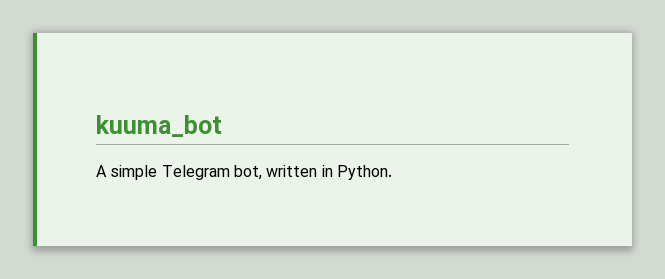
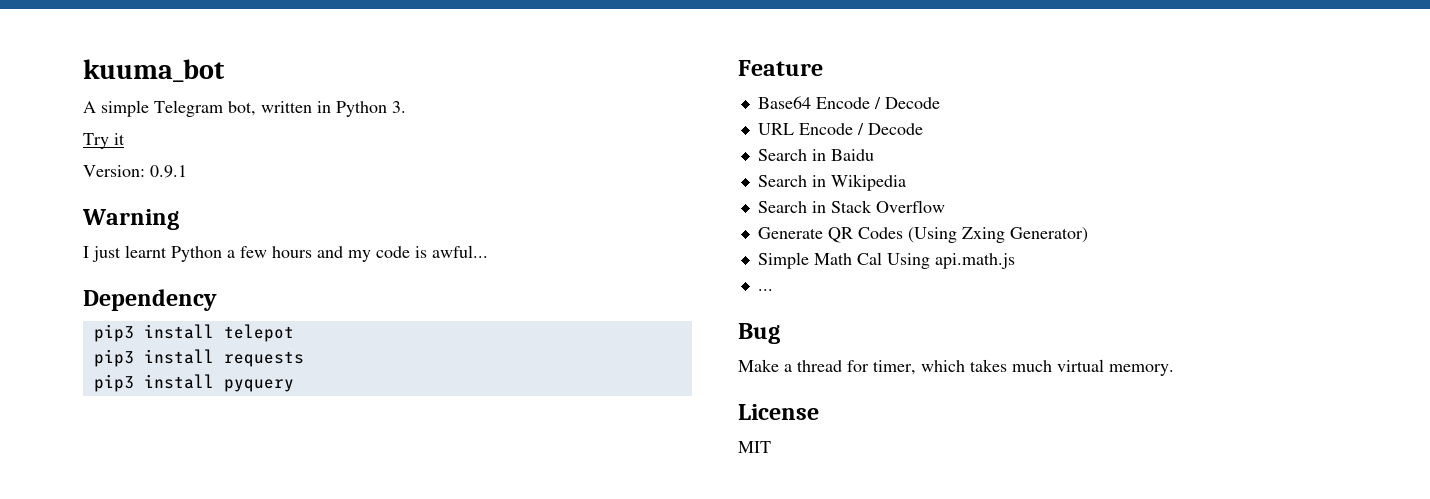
- A simple Telegram bot, written in Python.
+ A simple Telegram bot, written in Python 3.
+ Try it
+ Version: 0.9.1
+ Warning
+ I just learnt Python a few hours and my code is awful...
+ Dependency
+ pip3 install telepot
+ pip3 install requests
+ pip3 install pyquery
+ Feature
+ Base64 Encode / Decode
+ URL Encode / Decode
+ Search in Baidu
+ Search in Wikipedia
+ Search in Stack Overflow
+ Generate QR Codes (Using Zxing Generator)
+ Simple Math Cal Using api.math.js
+ ...
+ Bug
+ Make a thread for timer, which takes much virtual memory.
+ License
+ MIT

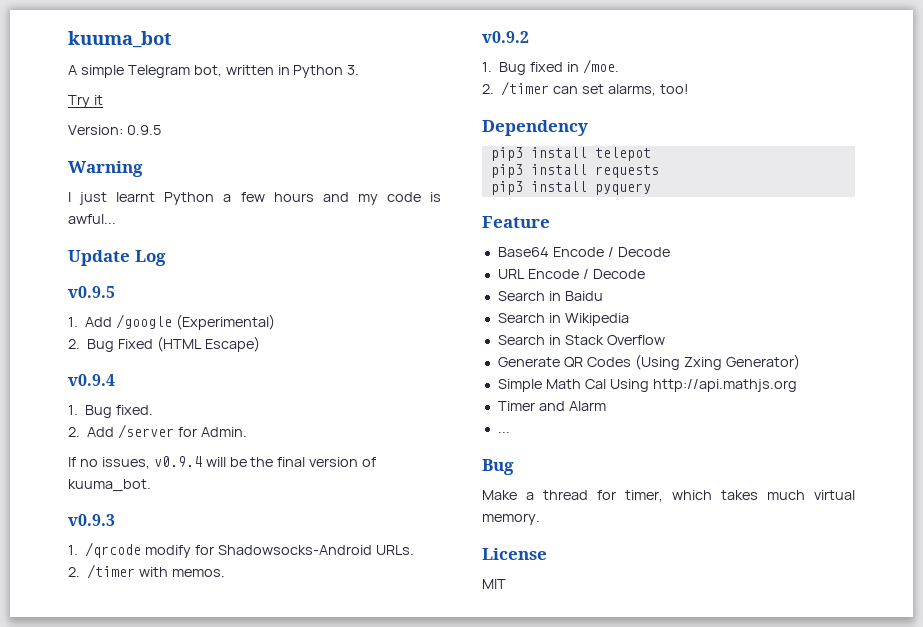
- Version: 0.9.1
+ Version: 0.9.5
+ Update Log
+ v0.9.5
+ 1. Add /google (Experimental)
+ 2. Bug Fixed (HTML Escape)
+ v0.9.4
+ 1. Bug fixed.
+ 2. Add /server for Admin.
+ If no issues, v0.9.4 will be the final version of kuuma_bot.
+ v0.9.3
+ 1. /qrcode modify for Shadowsocks-Android URLs.
+ 2. /timer with memos.
+ v0.9.2
+ 1. Bug fixed in /moe.
+ 2. /timer can set alarms, too!
- Simple Math Cal Using api.math.js
+ Simple Math Cal Using http://api.mathjs.org
+ Timer and Alarm

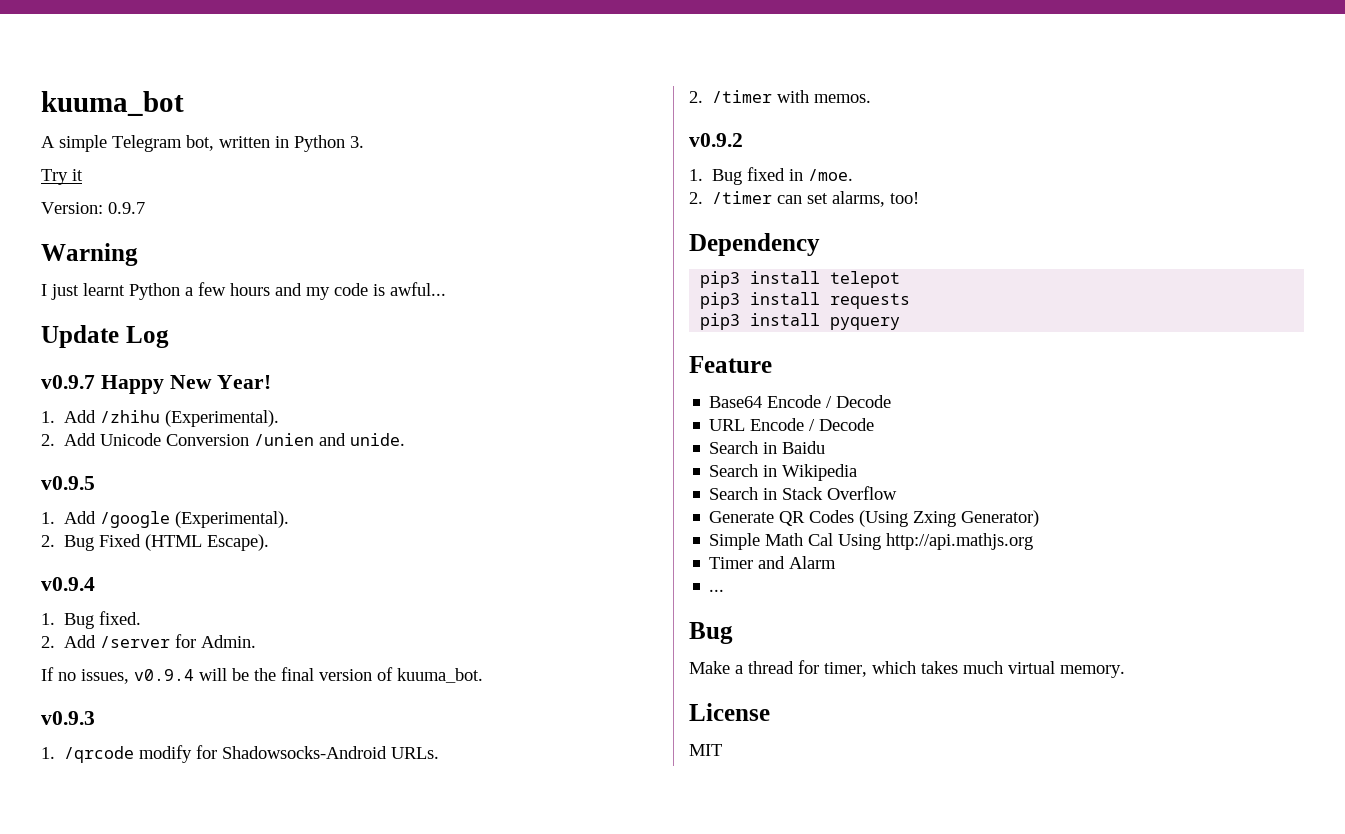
- Version: 0.9.5
+ Version: 0.9.7
+ v0.9.7 Happy New Year!
+ 1. Add /zhihu (Experimental).
+ 2. Add Unicode Conversion /unien and unide.
- 1. Add /google (Experimental)
+ 1. Add /google (Experimental).
- 2. Bug Fixed (HTML Escape)
+ 2. Bug Fixed (HTML Escape).

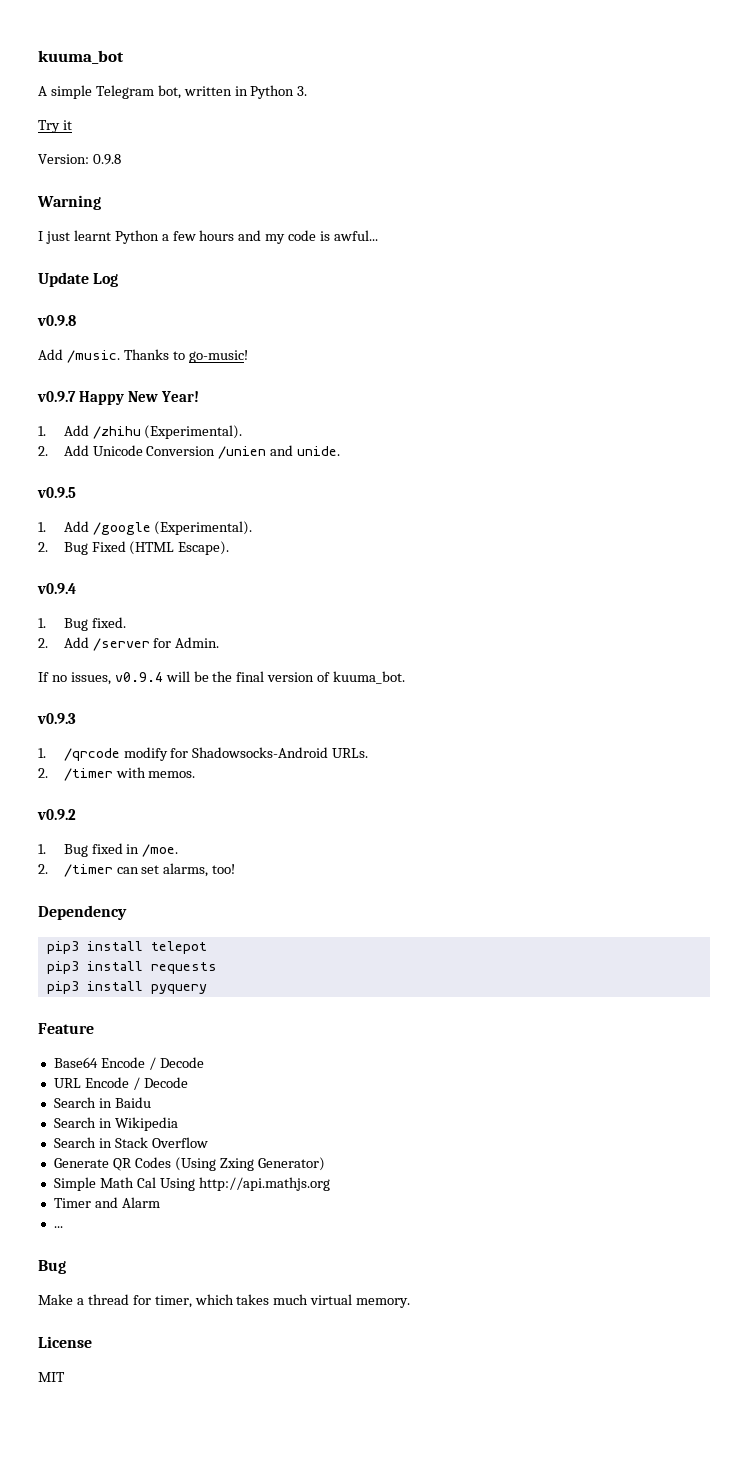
- Version: 0.9.7
+ Version: 0.9.8
+ v0.9.8
+ Add /music. Thanks to go-music!

